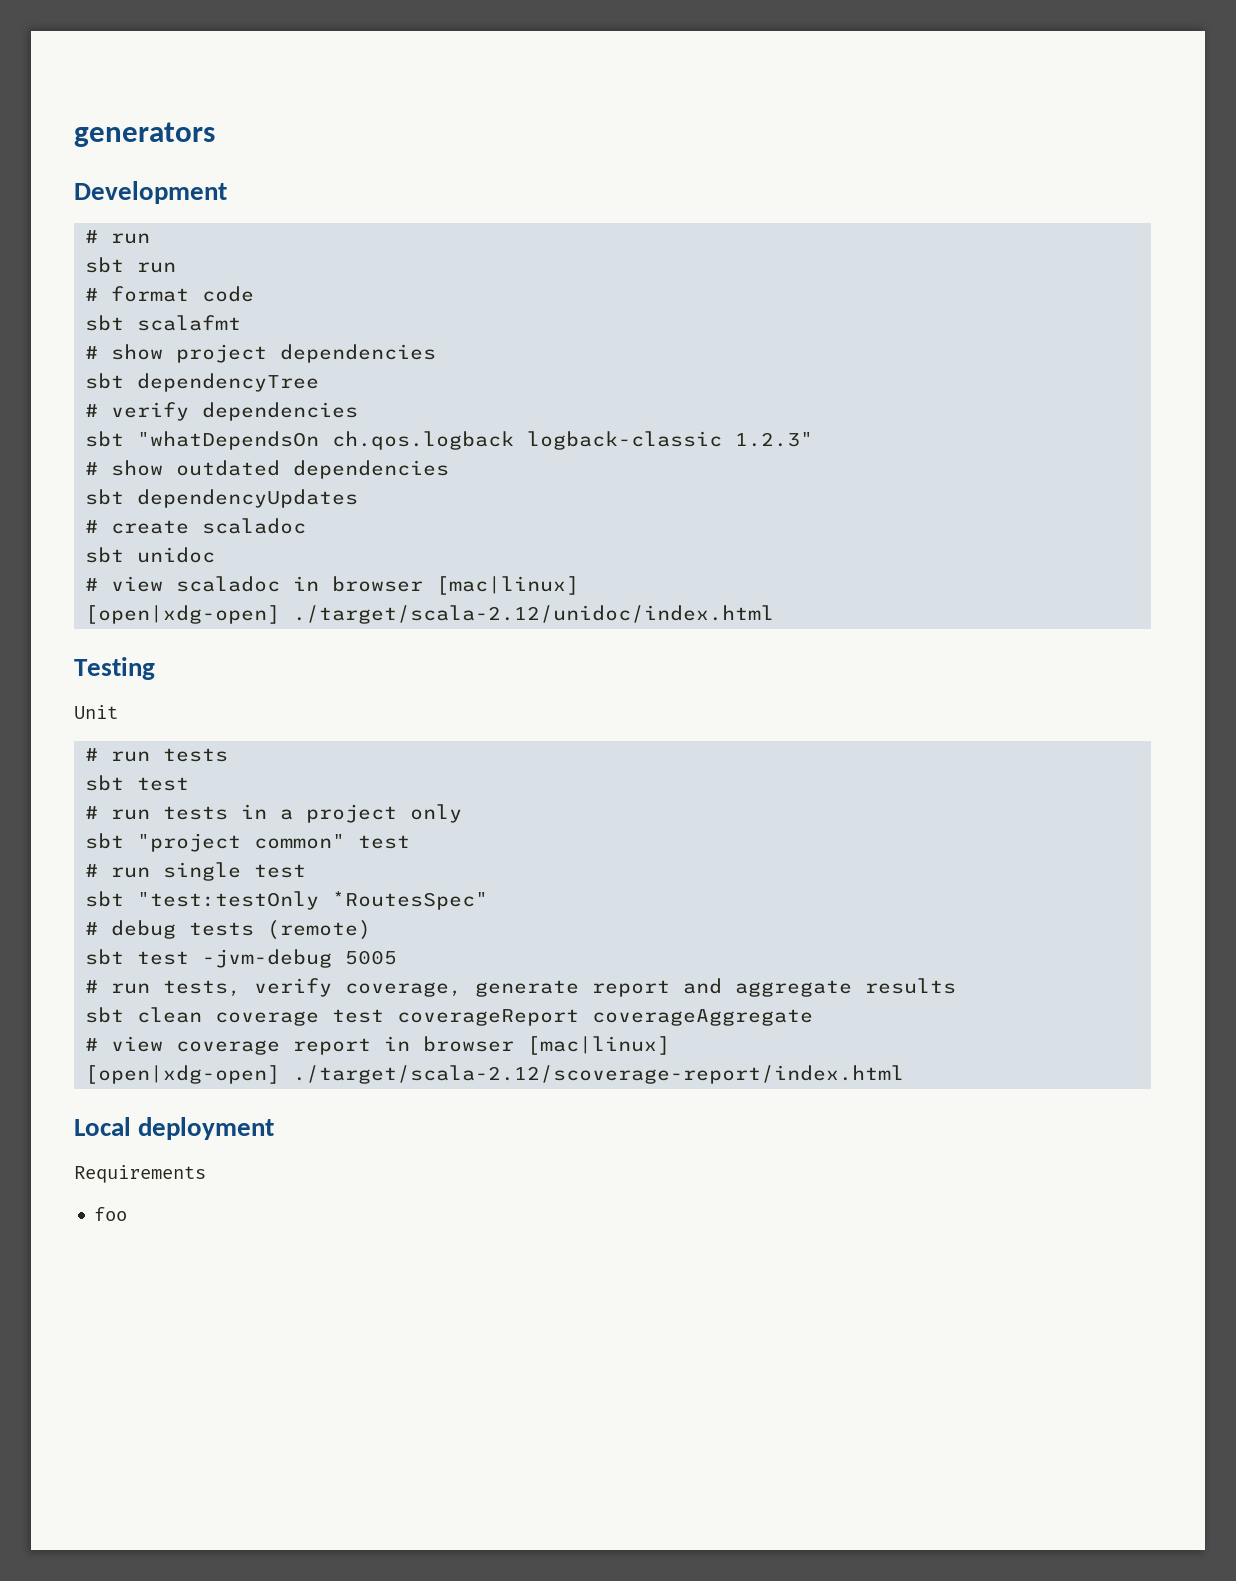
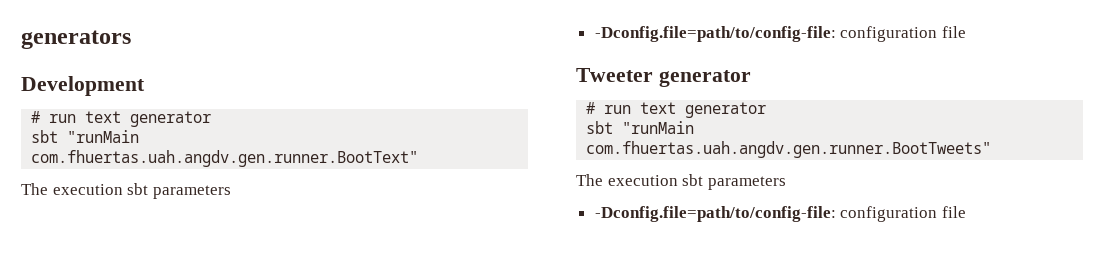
  Development
- # run
- sbt run
- # format code
- sbt scalafmt
- # show project dependencies
- sbt dependencyTree
- # verify dependencies
- sbt "whatDependsOn ch.qos.logback logback-classic 1.2.3"
- # show outdated dependencies
- sbt dependencyUpdates
- # create scaladoc
- sbt unidoc
- # view scaladoc in browser [mac|linux]
- [open|xdg-open] ./target/scala-2.12/unidoc/index.html
- Testing
- Unit
- # run tests
- sbt test
- # run tests in a project only
- sbt "project common" test
- # run single test
- sbt "test:testOnly *RoutesSpec"
- # debug tests (remote)
- sbt test -jvm-debug 5005
- # run tests, verify coverage, generate report and aggregate results
- sbt clean coverage test coverageReport coverageAggregate
- # view coverage report in browser [mac|linux]
- [open|xdg-open] ./target/scala-2.12/scoverage-report/index.html
- Local deployment
- Requirements
- foo
+ # run text generator
+ sbt "runMain com.fhuertas.uah.angdv.gen.runner.BootText"
+ The execution sbt parameters
+ -Dconfig.file=path/to/config-file: configuration file
+ Tweeter generator
+ # run text generator
+ sbt "runMain com.fhuertas.uah.angdv.gen.runner.BootTweets"
+ The execution sbt parameters
+ -Dconfig.file=path/to/config-file: configuration file

